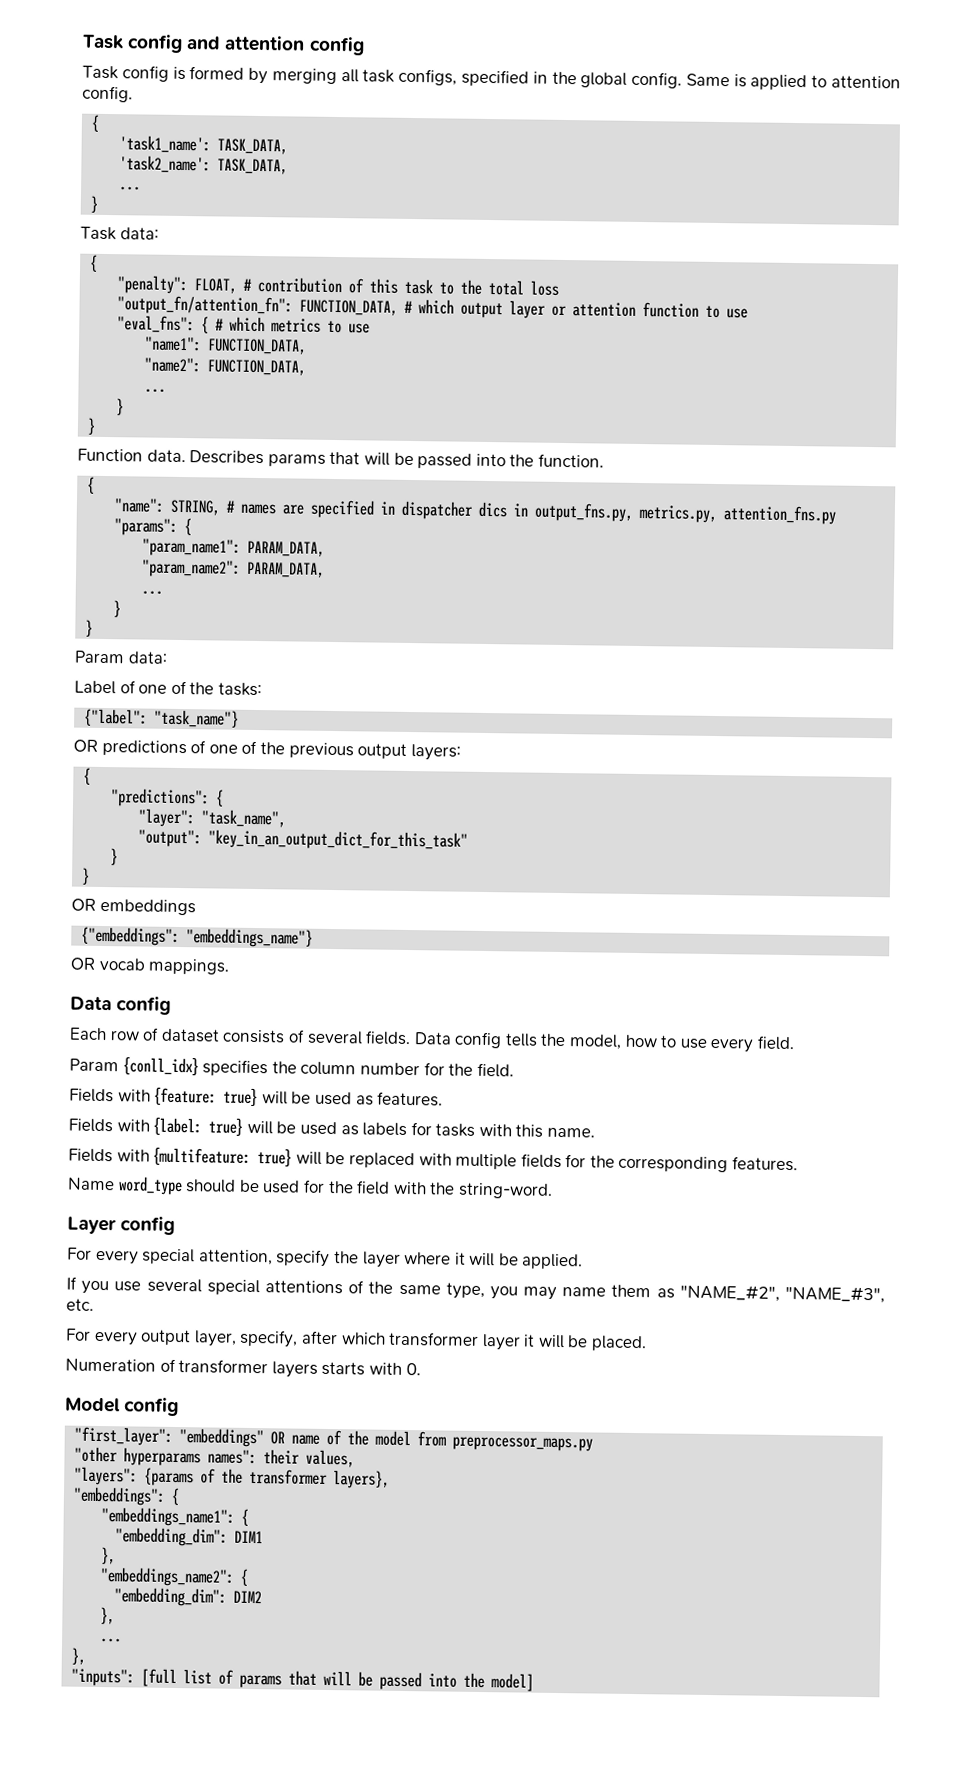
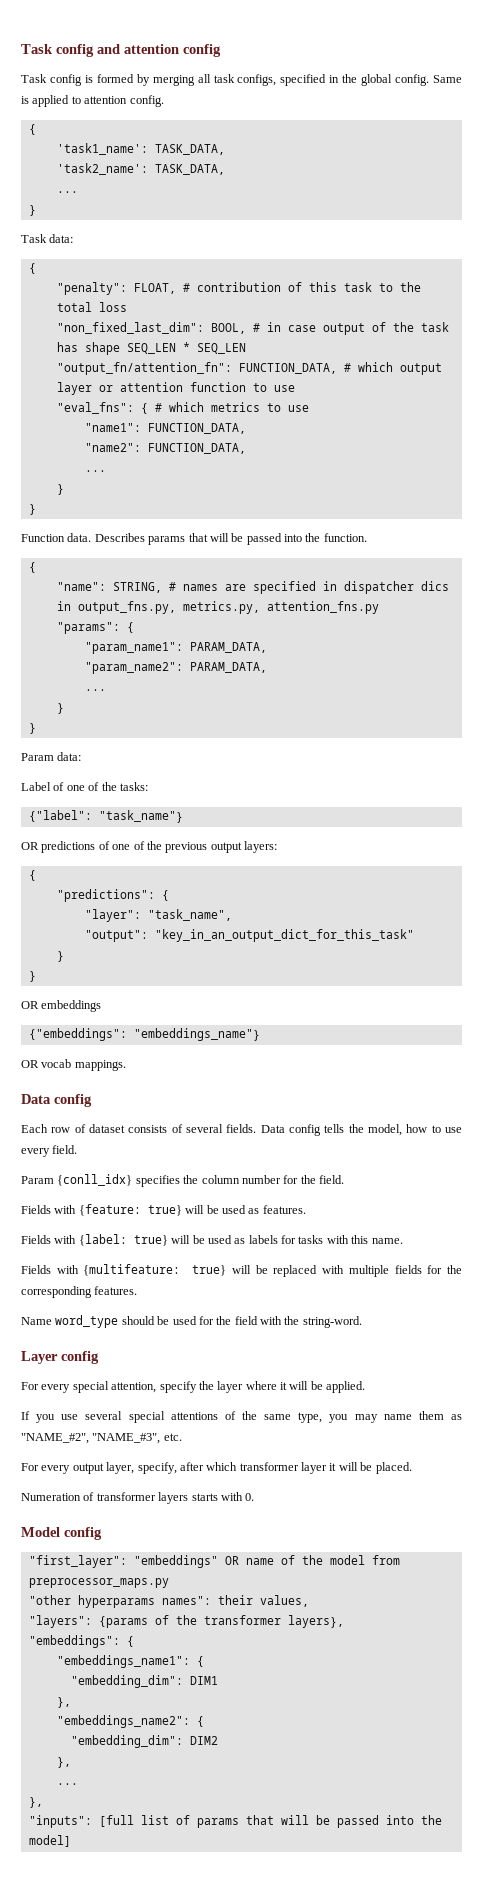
+ "non_fixed_last_dim": BOOL, # in case output of the task has shape SEQ_LEN * SEQ_LEN

